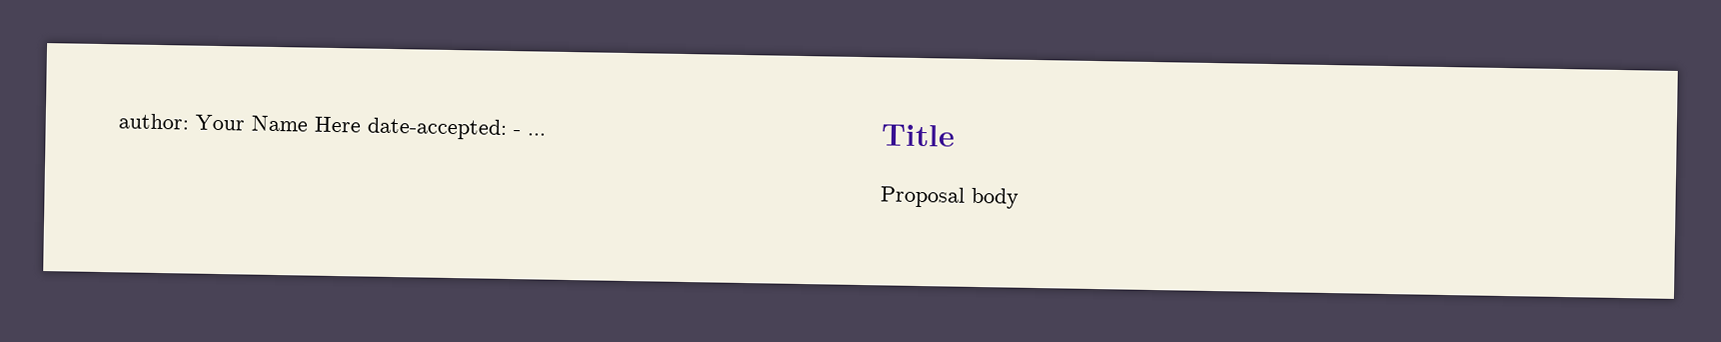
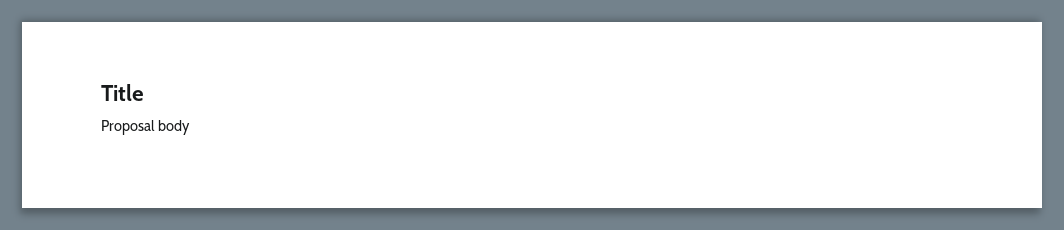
- author: Your Name Here date-accepted: - ...

